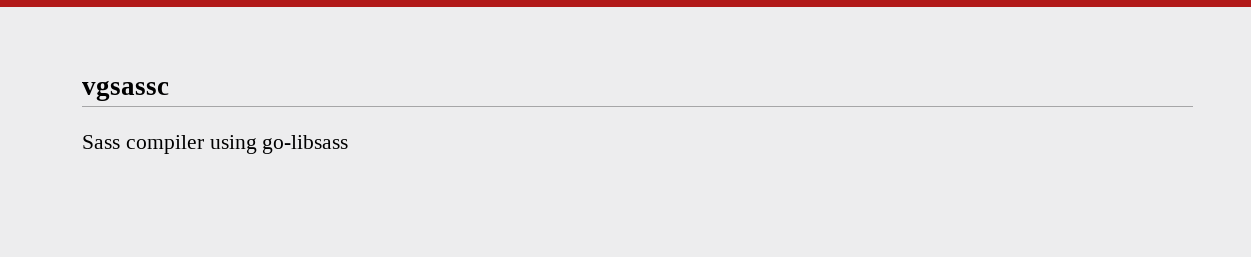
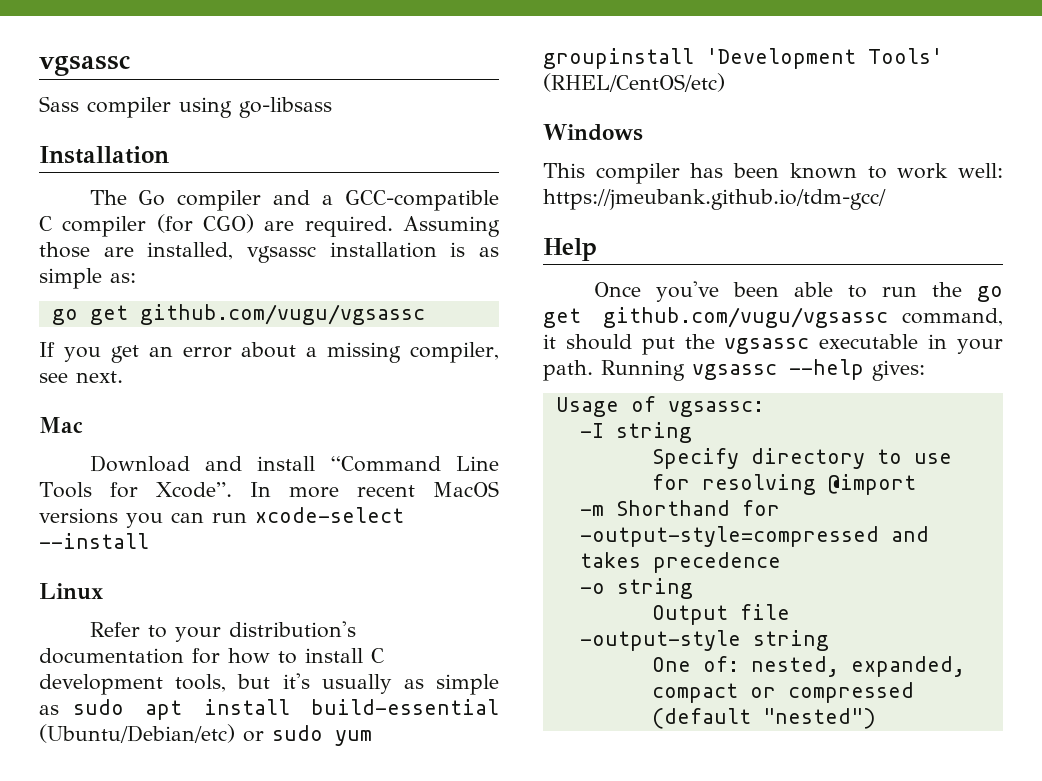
+ Installation
+ The Go compiler and a GCC-compatible C compiler (for CGO) are required. Assuming those are installed, vgsassc installation is as simple as:
+ go get github.com/vugu/vgsassc
+ If you get an error about a missing compiler, see next.
+ Mac
+ Download and install “Command Line Tools for Xcode”. In more recent MacOS versions you can run xcode-select --install
+ Linux
+ Refer to your distribution's documentation for how to install C development tools, but it's usually as simple as sudo apt install build-essential (Ubuntu/Debian/etc) or sudo yum groupinstall 'Development Tools' (RHEL/CentOS/etc)
+ Windows
+ This compiler has been known to work well: https://jmeubank.github.io/tdm-gcc/
+ Help
+ Once you've been able to run the go get github.com/vugu/vgsassc command, it should put the vgsassc executable in your path. Running vgsassc --help gives:
+ Usage of vgsassc:
+ -I string
+ Specify directory to use for resolving @import
+ -m Shorthand for -output-style=compressed and takes precedence
+ -o string
+ Output file
+ -output-style string
+ One of: nested, expanded, compact or compressed (default "nested")

